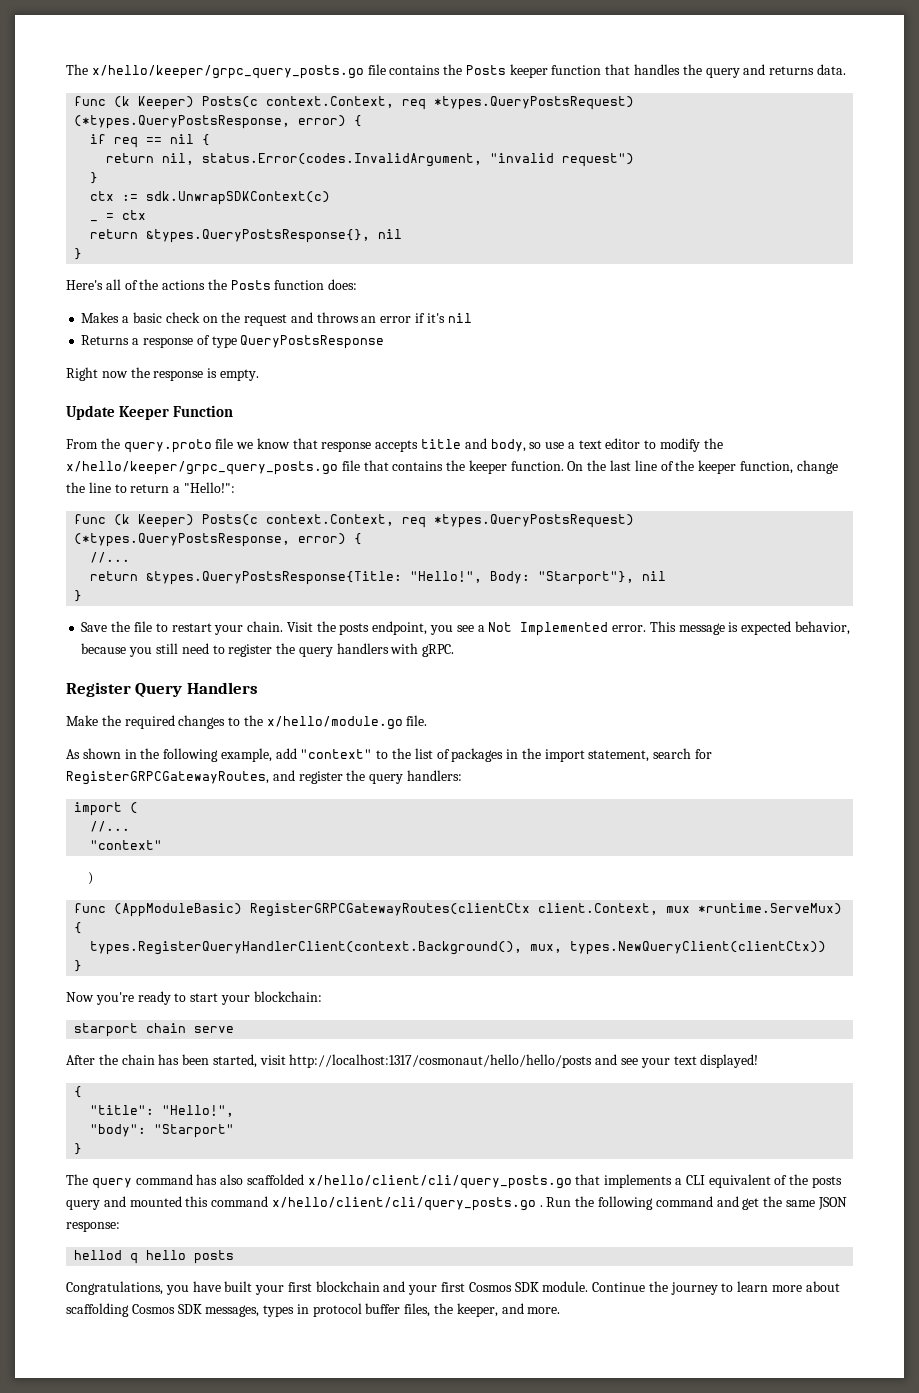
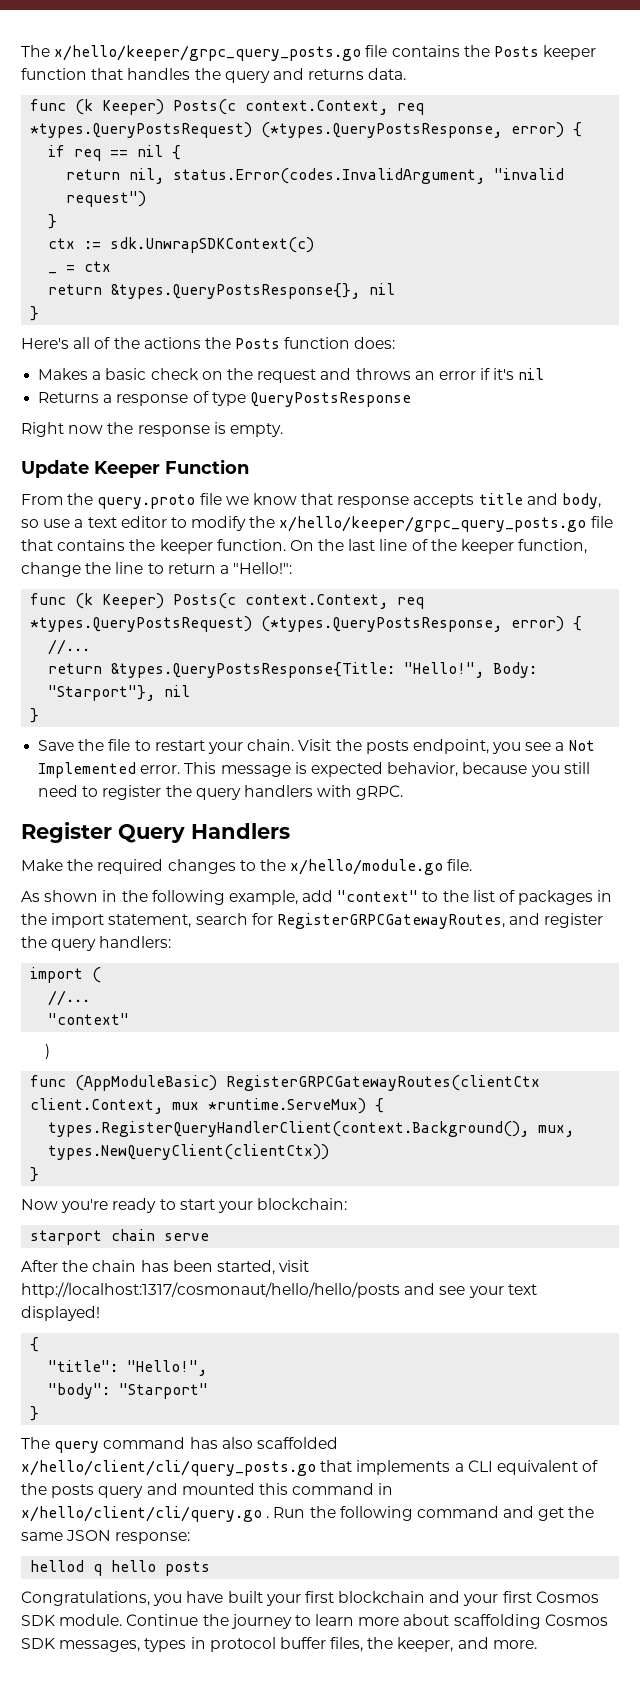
- The query command has also scaffolded x/hello/client/cli/query_posts.go that implements a CLI equivalent of the posts query and mounted this command x/hello/client/cli/query_posts.go .
+ The query command has also scaffolded x/hello/client/cli/query_posts.go that implements a CLI equivalent of the posts query and mounted this command in x/hello/client/cli/query.go .

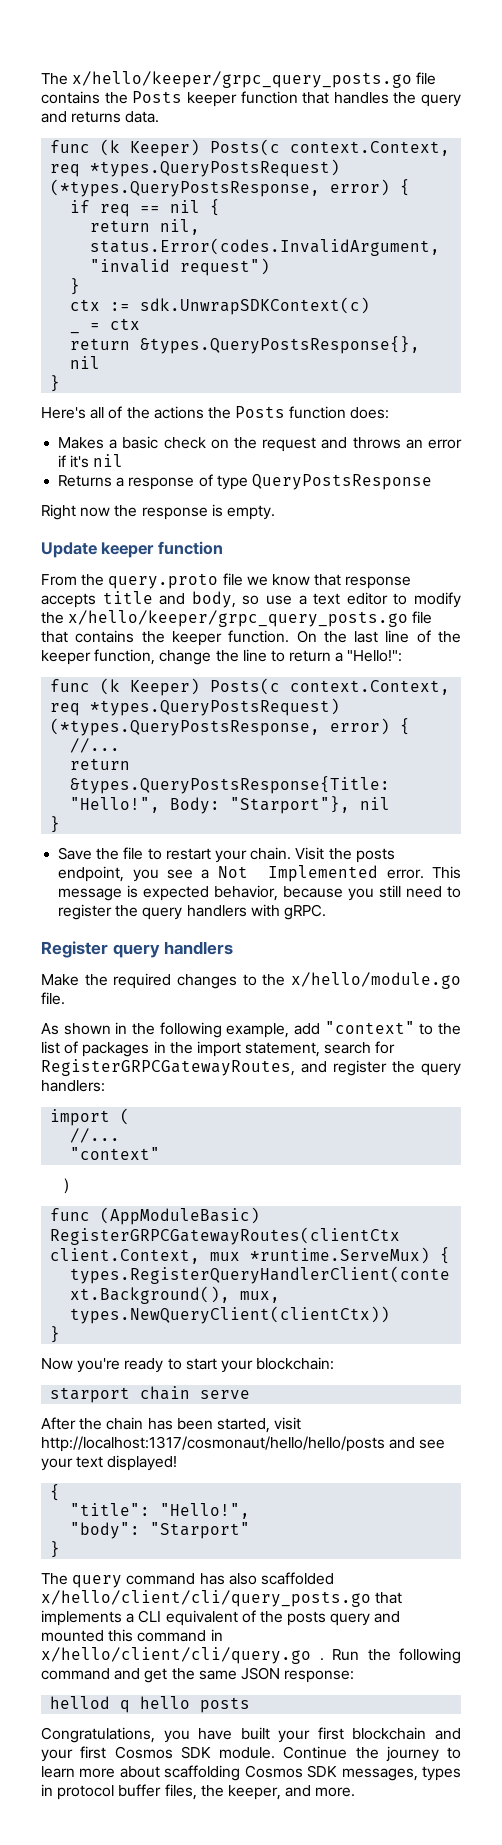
- Update Keeper Function
+ Update keeper function
- Register Query Handlers
+ Register query handlers

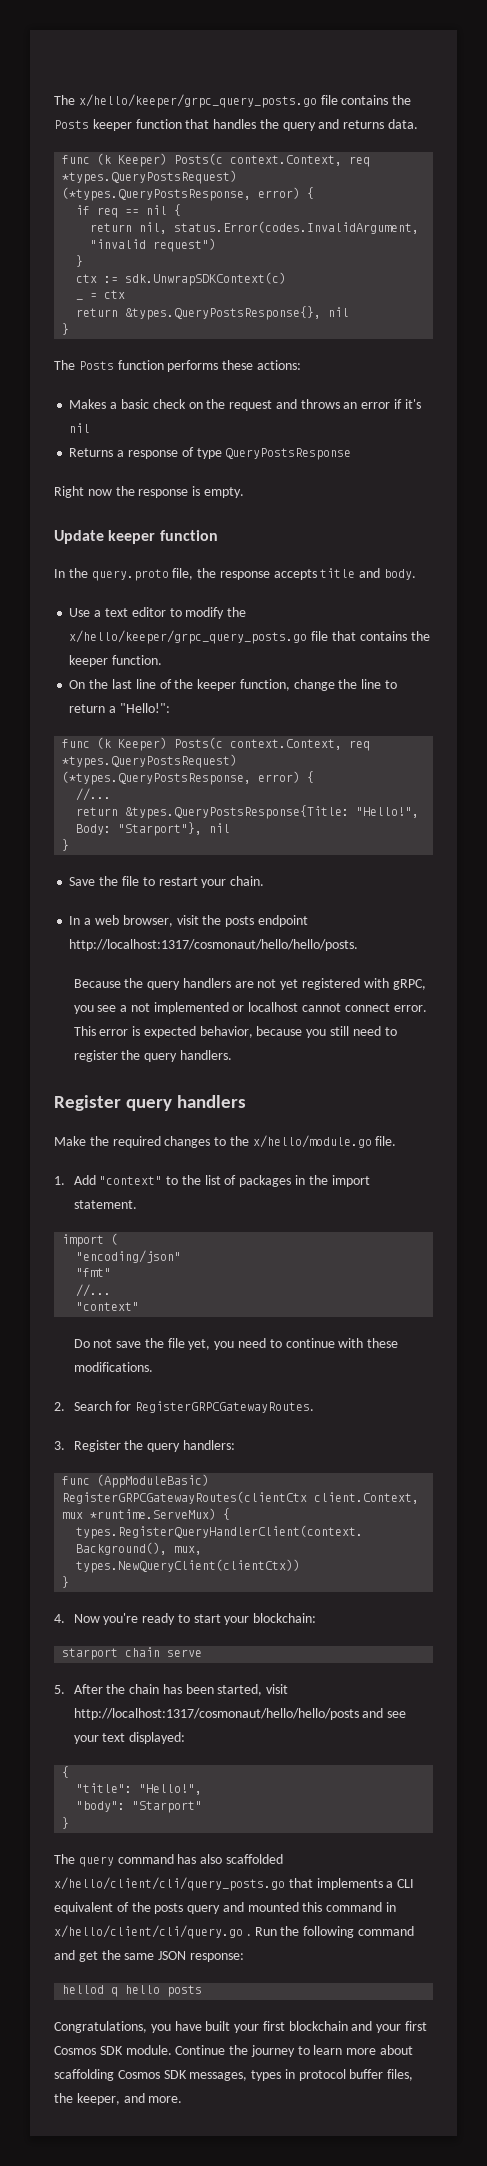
- Here's all of the actions the Posts function does:
+ The Posts function performs these actions:
- From the query.proto file we know that response accepts title and body, so use a text editor to modify the x/hello/keeper/grpc_query_posts.go file that contains the keeper function. On the last line of the keeper function, change the line to return a "Hello!":
+ In the query.proto file, the response accepts title and body.
+ Use a text editor to modify the x/hello/keeper/grpc_query_posts.go file that contains the keeper function.
+ On the last line of the keeper function, change the line to return a "Hello!":
- Save the file to restart your chain. Visit the posts endpoint, you see a Not Implemented error.
+ Save the file to restart your chain.
+ In a web browser, visit the posts endpoint http://localhost:1317/cosmonaut/hello/hello/posts.
+ Because the query handlers are not yet registered with gRPC, you see a not implemented or localhost cannot connect error.
- This message is expected behavior, because you still need to register the query handlers with gRPC.
+ This error is expected behavior, because you still need to register the query handlers.
- As shown in the following example, add "context" to the list of packages in the import statement, search for RegisterGRPCGatewayRoutes, and register the query handlers:
+ 1. Add "context" to the list of packages in the import statement.
+ "encoding/json"
+ "fmt"
- )
+ Do not save the file yet, you need to continue with these modifications.
+ 2. Search for RegisterGRPCGatewayRoutes.
+ 3. Register the query handlers:
- Now you're ready to start your blockchain:
+ 4. Now you're ready to start your blockchain:
- After the chain has been started, visit http://localhost:1317/cosmonaut/hello/hello/posts and see your text displayed!
+ 5. After the chain has been started, visit http://localhost:1317/cosmonaut/hello/hello/posts and see your text displayed:

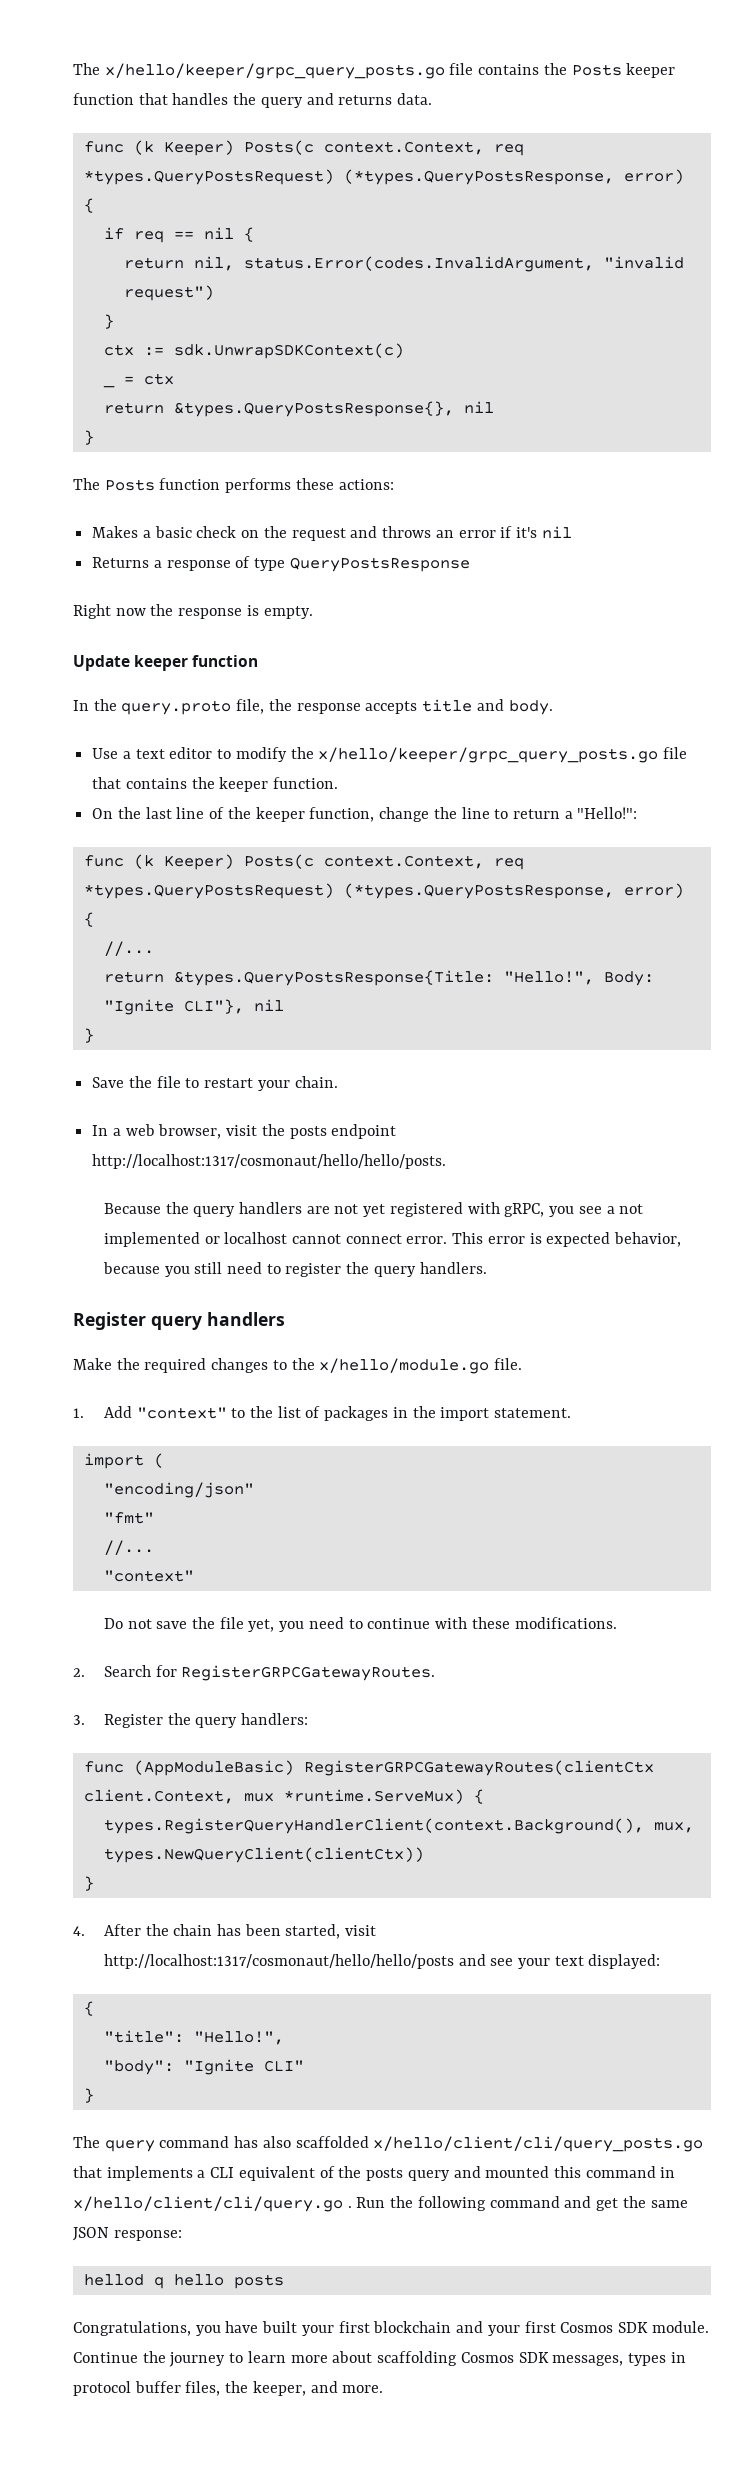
- return &types.QueryPostsResponse{Title: "Hello!", Body: "Starport"}, nil
+ return &types.QueryPostsResponse{Title: "Hello!", Body: "Ignite CLI"}, nil
- 4. Now you're ready to start your blockchain:
- starport chain serve
- 5. After the chain has been started, visit http://localhost:1317/cosmonaut/hello/hello/posts and see your text displayed:
+ 4. After the chain has been started, visit http://localhost:1317/cosmonaut/hello/hello/posts and see your text displayed:
- "body": "Starport"
+ "body": "Ignite CLI"

